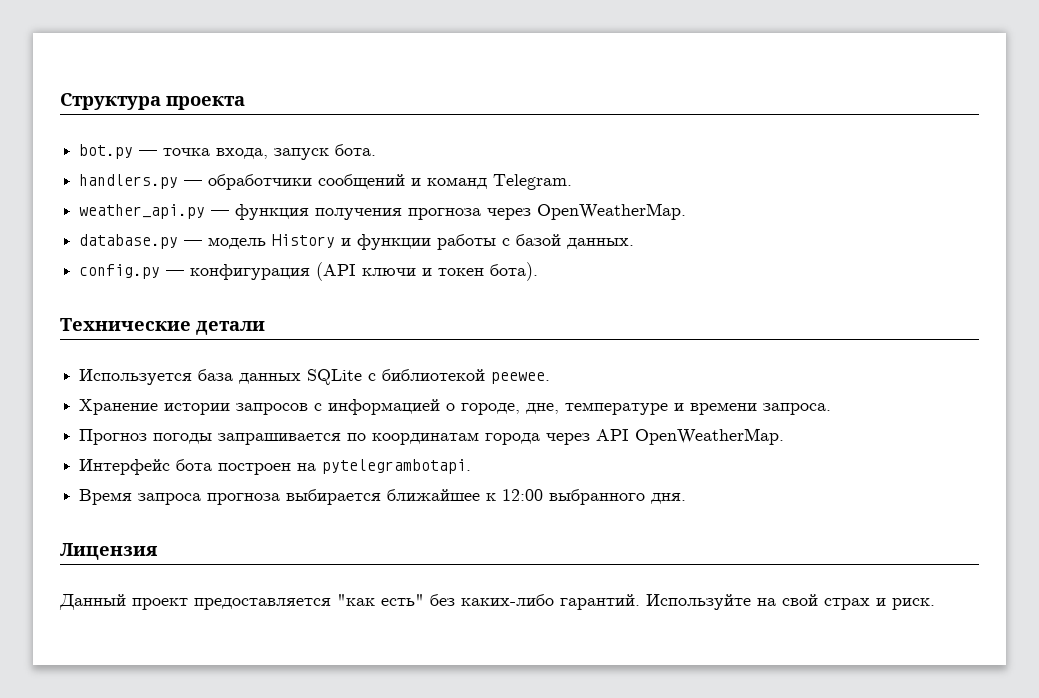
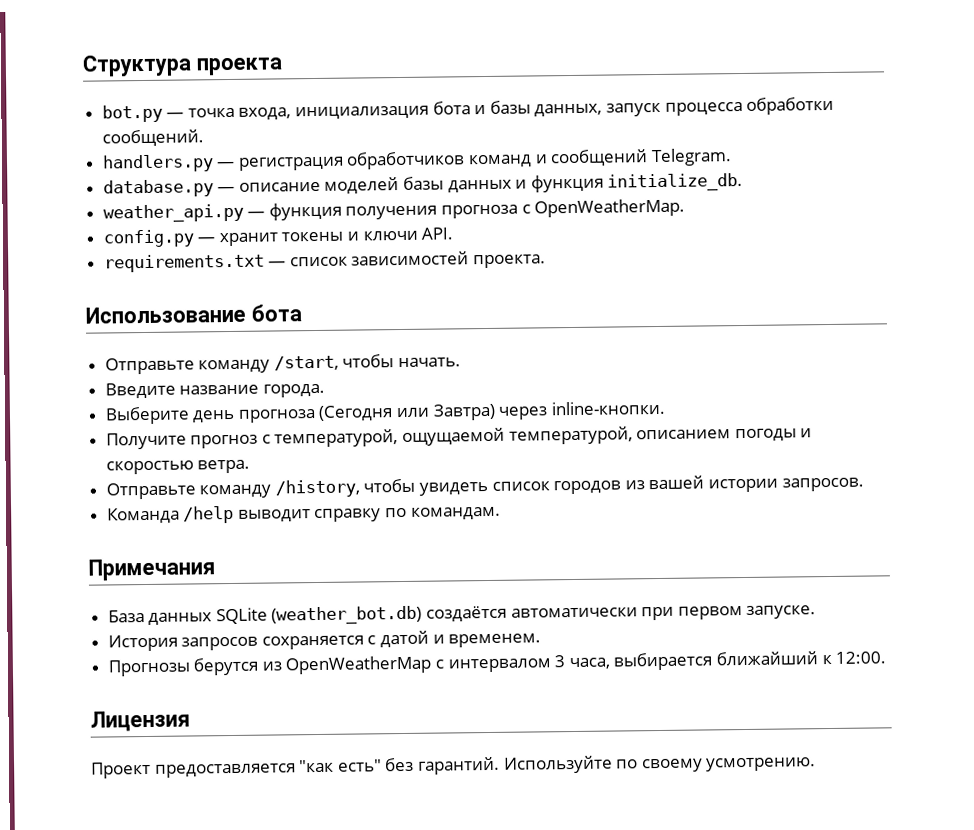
- bot.py — точка входа, запуск бота.
- handlers.py — обработчики сообщений и команд Telegram.
+ bot.py — точка входа, инициализация бота и базы данных, запуск процесса обработки сообщений.
+ handlers.py — регистрация обработчиков команд и сообщений Telegram.
+ database.py — описание моделей базы данных и функция initialize_db.
- weather_api.py — функция получения прогноза через OpenWeatherMap.
- database.py — модель History и функции работы с базой данных.
- config.py — конфигурация (API ключи и токен бота).
- Технические детали
- Используется база данных SQLite с библиотекой peewee.
- Хранение истории запросов с информацией о городе, дне, температуре и времени запроса.
- Прогноз погоды запрашивается по координатам города через API OpenWeatherMap.
- Интерфейс бота построен на pytelegrambotapi.
- Время запроса прогноза выбирается ближайшее к 12:00 выбранного дня.
+ weather_api.py — функция получения прогноза с OpenWeatherMap.
+ config.py — хранит токены и ключи API.
+ requirements.txt — список зависимостей проекта.
+ Использование бота
+ Отправьте команду /start, чтобы начать.
+ Введите название города.
+ Выберите день прогноза (Сегодня или Завтра) через inline-кнопки.
+ Получите прогноз с температурой, ощущаемой температурой, описанием погоды и скоростью ветра.
+ Отправьте команду /history, чтобы увидеть список городов из вашей истории запросов.
+ Команда /help выводит справку по командам.
+ Примечания
+ База данных SQLite (weather_bot.db) создаётся автоматически при первом запуске.
+ История запросов сохраняется с датой и временем.
+ Прогнозы берутся из OpenWeatherMap с интервалом 3 часа, выбирается ближайший к 12:00.
- Данный проект предоставляется "как есть" без каких-либо гарантий.
+ Проект предоставляется "как есть" без гарантий.
- Используйте на свой страх и риск.
+ Используйте по своему усмотрению.

